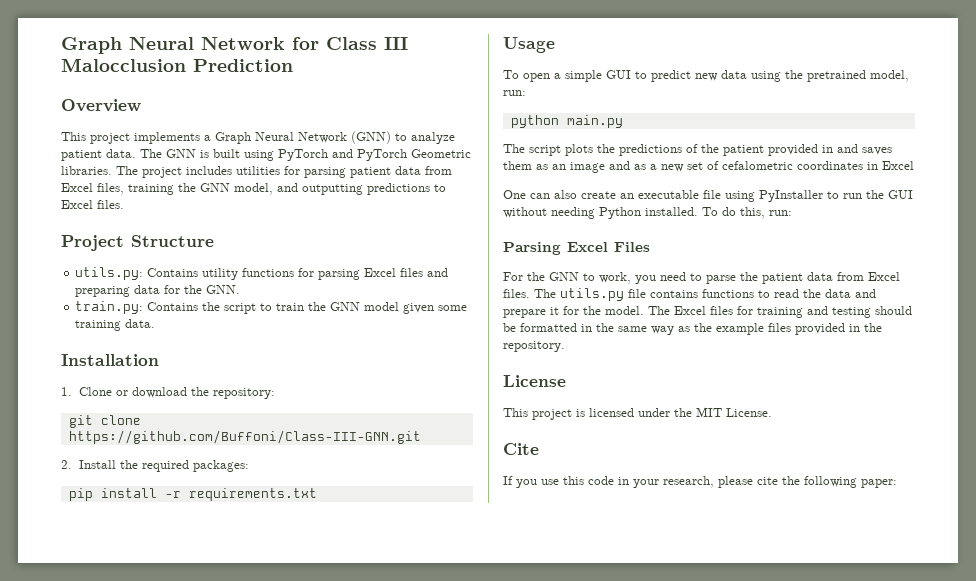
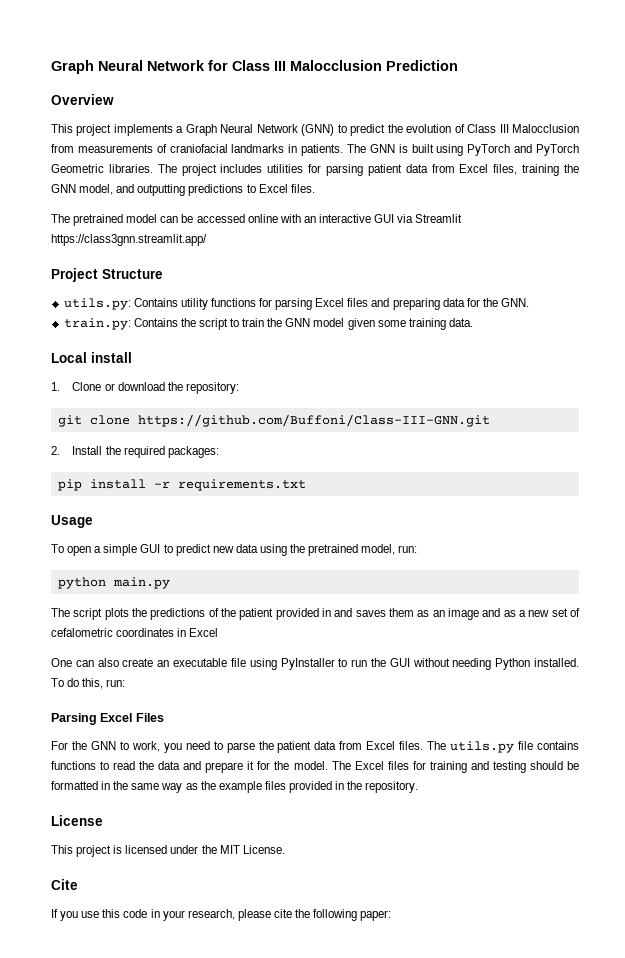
- This project implements a Graph Neural Network (GNN) to analyze patient data.
+ This project implements a Graph Neural Network (GNN) to predict the evolution of Class III Malocclusion from measurements of craniofacial landmarks in patients.
+ The pretrained model can be accessed online with an interactive GUI via Streamlit https://class3gnn.streamlit.app/
- Installation
+ Local install

